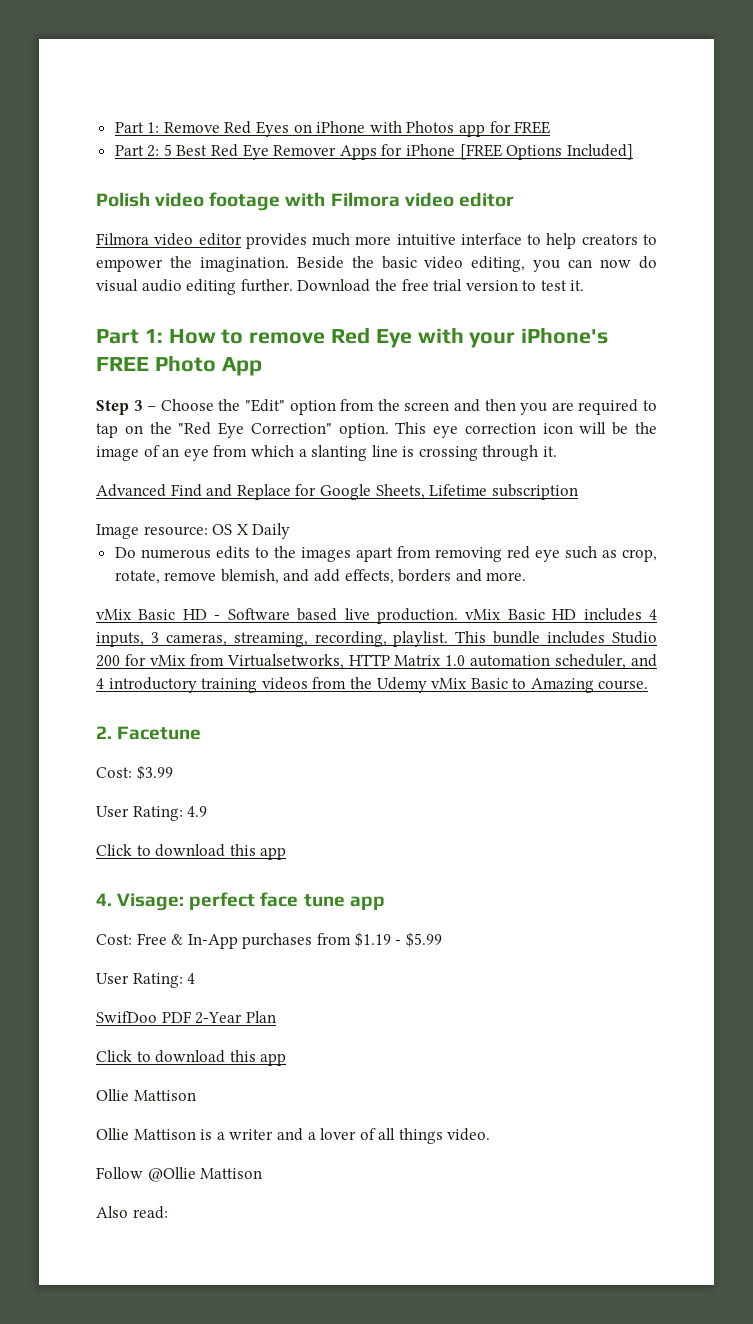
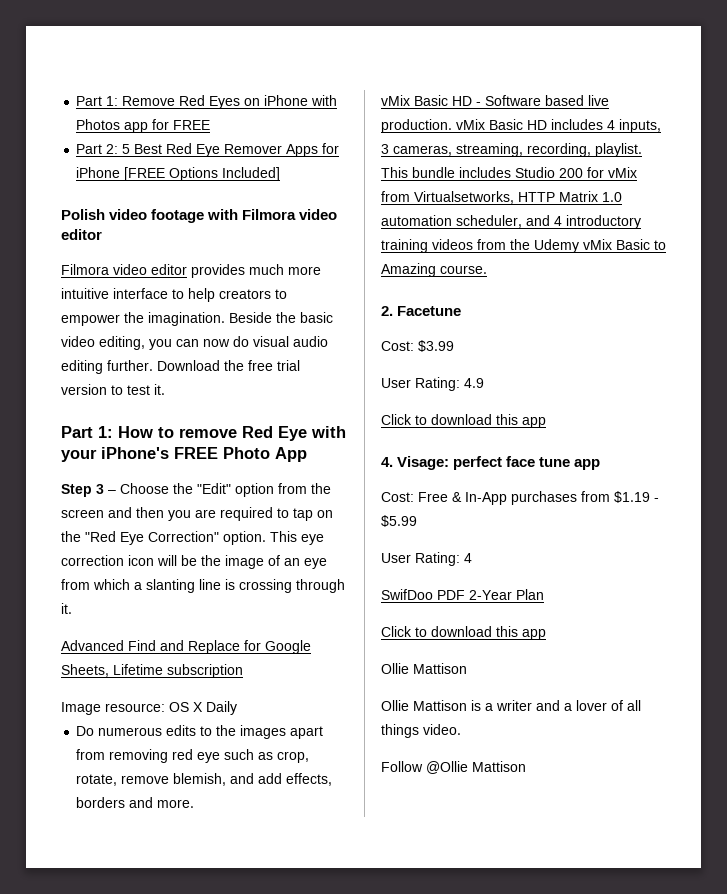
- Also read:

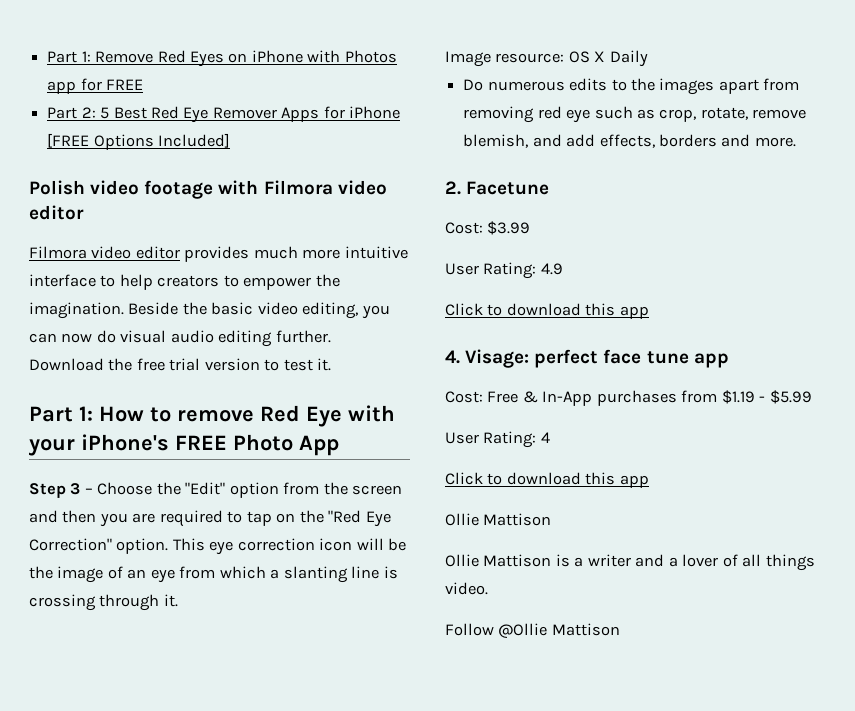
- Advanced Find and Replace for Google Sheets, Lifetime subscription
- vMix Basic HD - Software based live production. vMix Basic HD includes 4 inputs, 3 cameras, streaming, recording, playlist. This bundle includes Studio 200 for vMix from Virtualsetworks, HTTP Matrix 1.0 automation scheduler, and 4 introductory training videos from the Udemy vMix Basic to Amazing course.
- SwifDoo PDF 2-Year Plan

